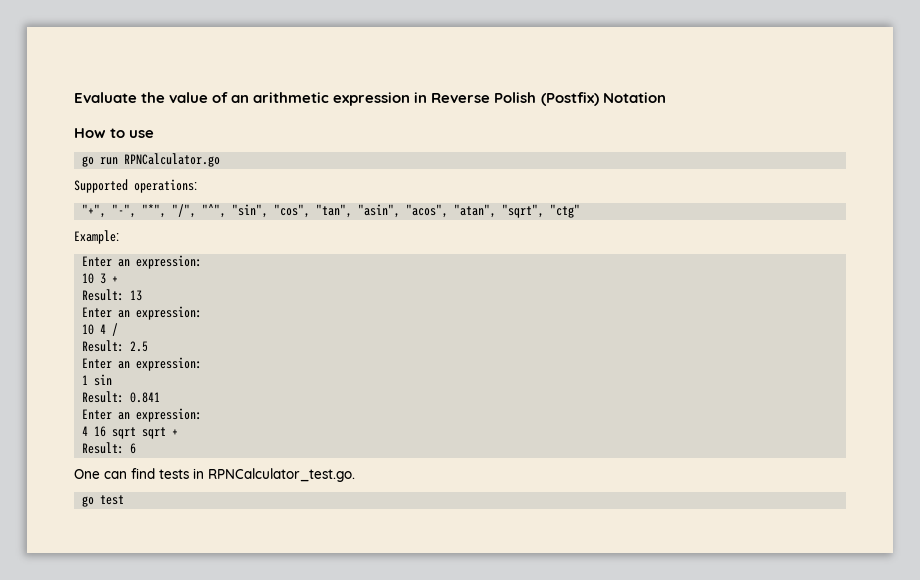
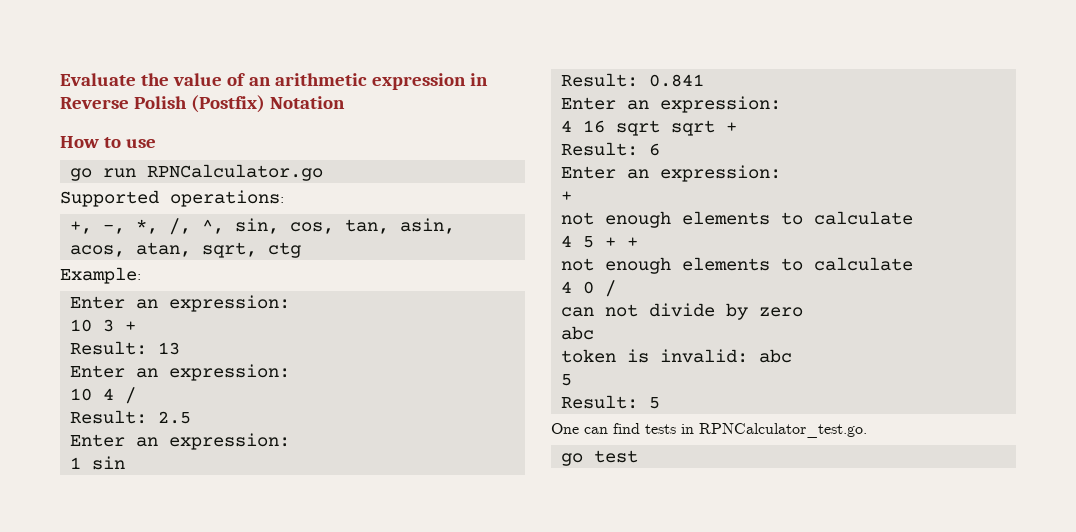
- "+", "-", "*", "/", "^", "sin", "cos", "tan", "asin", "acos", "atan", "sqrt", "ctg"
+ +, -, *, /, ^, sin, cos, tan, asin, acos, atan, sqrt, ctg
  Result: 6
+ Enter an expression:
+ +
+ not enough elements to calculate
+ 4 5 + +
+ not enough elements to calculate
+ 4 0 /
+ can not divide by zero
+ abc
+ token is invalid: abc
+ 5
+ Result: 5

